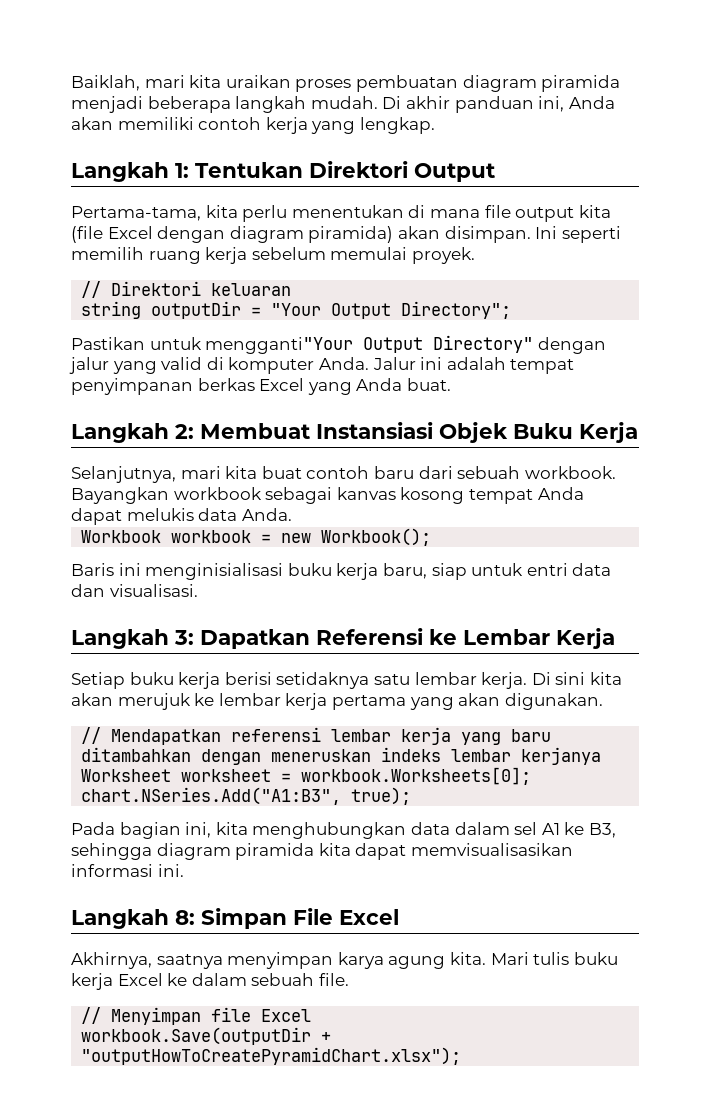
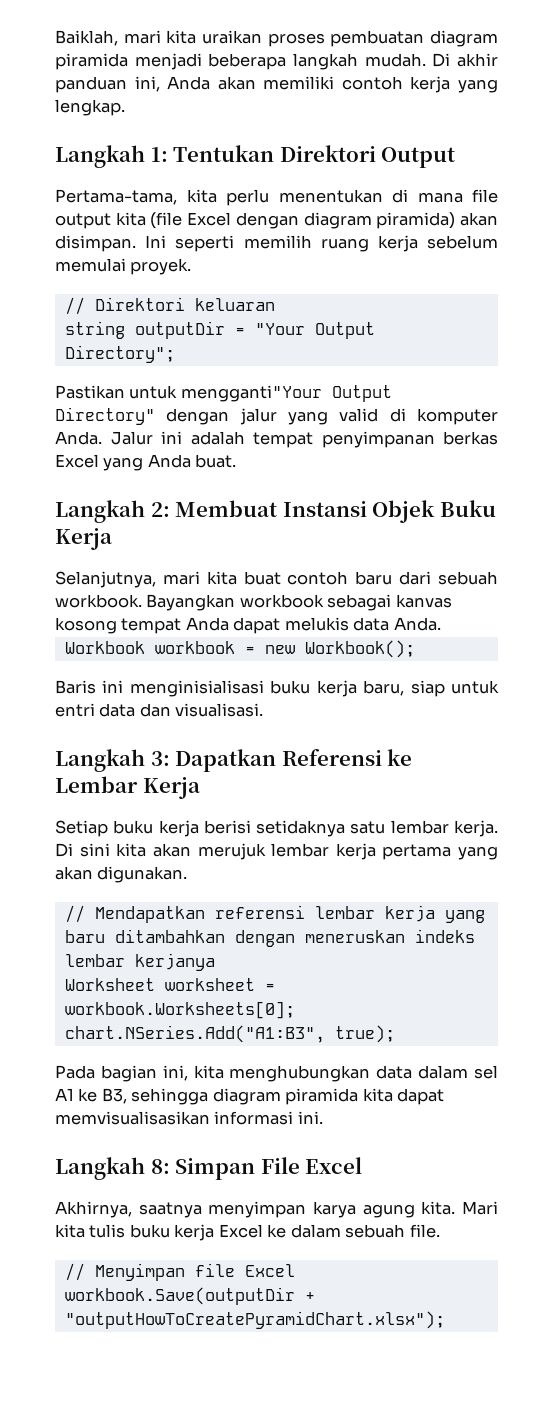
- Langkah 2: Membuat Instansiasi Objek Buku Kerja
+ Langkah 2: Membuat Instansi Objek Buku Kerja
- Di sini kita akan merujuk ke lembar kerja pertama yang akan digunakan.
+ Di sini kita akan merujuk lembar kerja pertama yang akan digunakan.
- Mari tulis buku kerja Excel ke dalam sebuah file.
+ Mari kita tulis buku kerja Excel ke dalam sebuah file.

